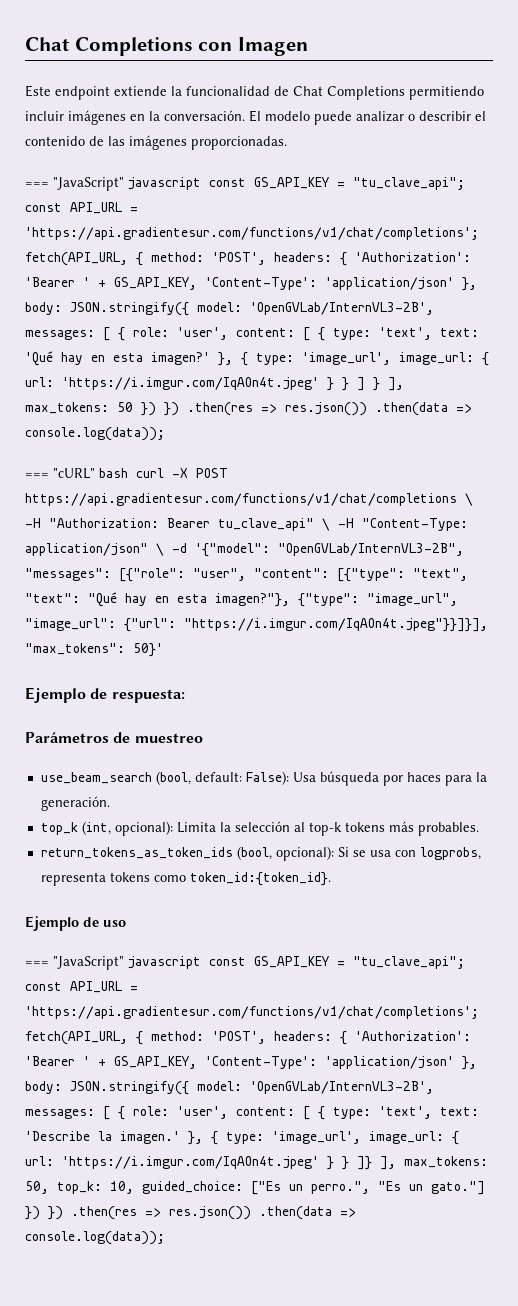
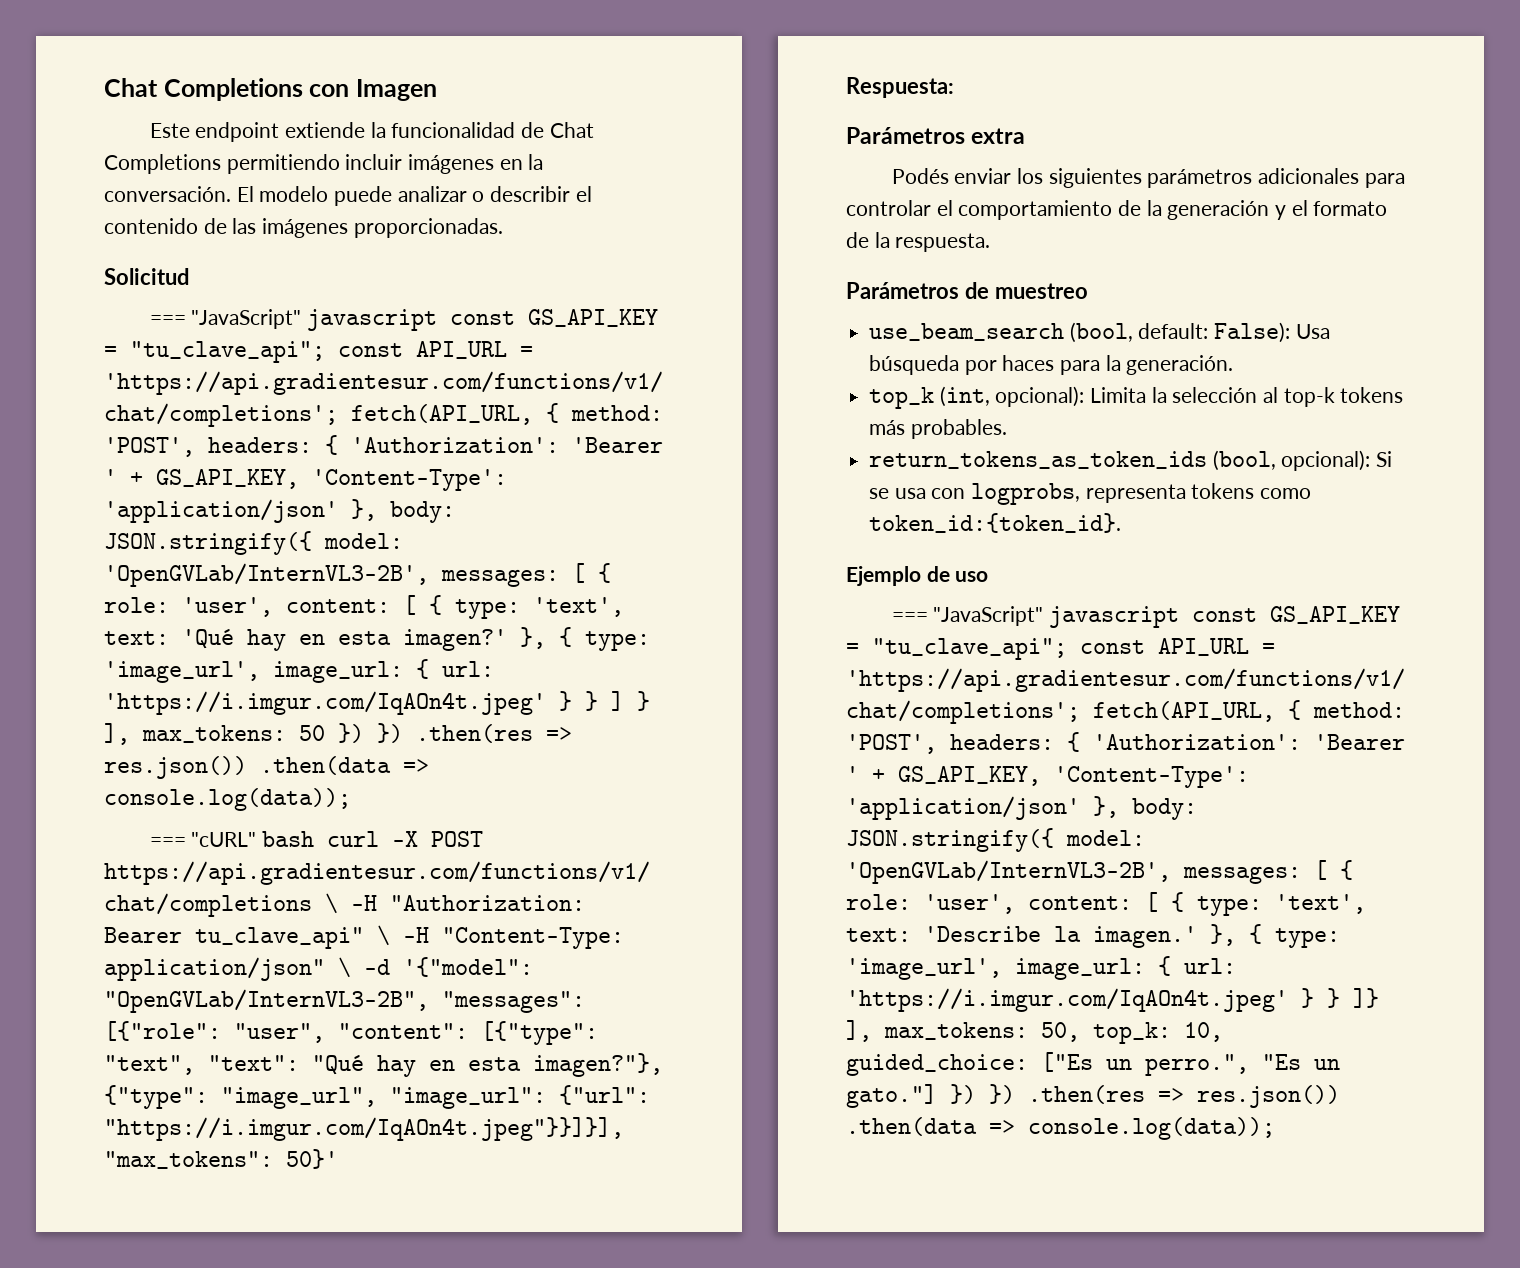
+ Solicitud
- Ejemplo de respuesta:
+ Respuesta:
+ Parámetros extra
+ Podés enviar los siguientes parámetros adicionales para controlar el comportamiento de la generación y el formato de la respuesta.

